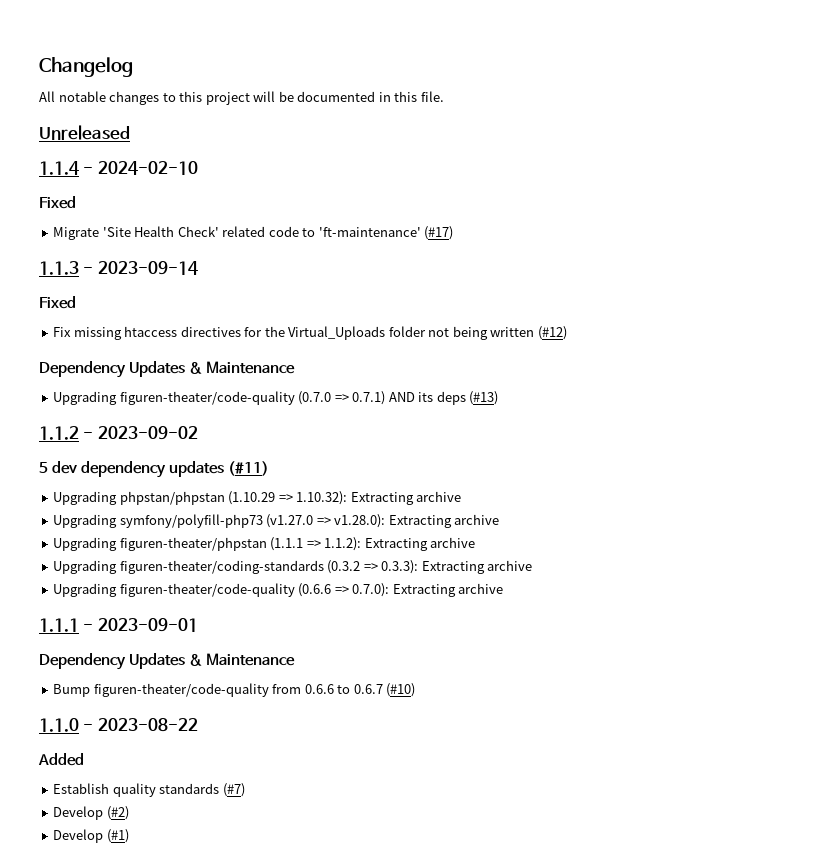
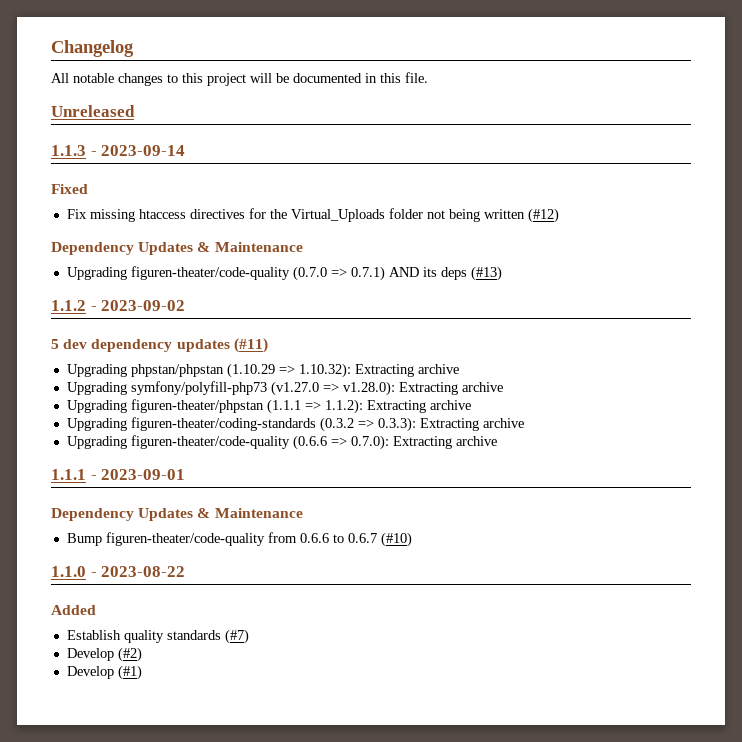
- 1.1.4 - 2024-02-10
- Fixed
- Migrate 'Site Health Check' related code to 'ft-maintenance' (#17)

